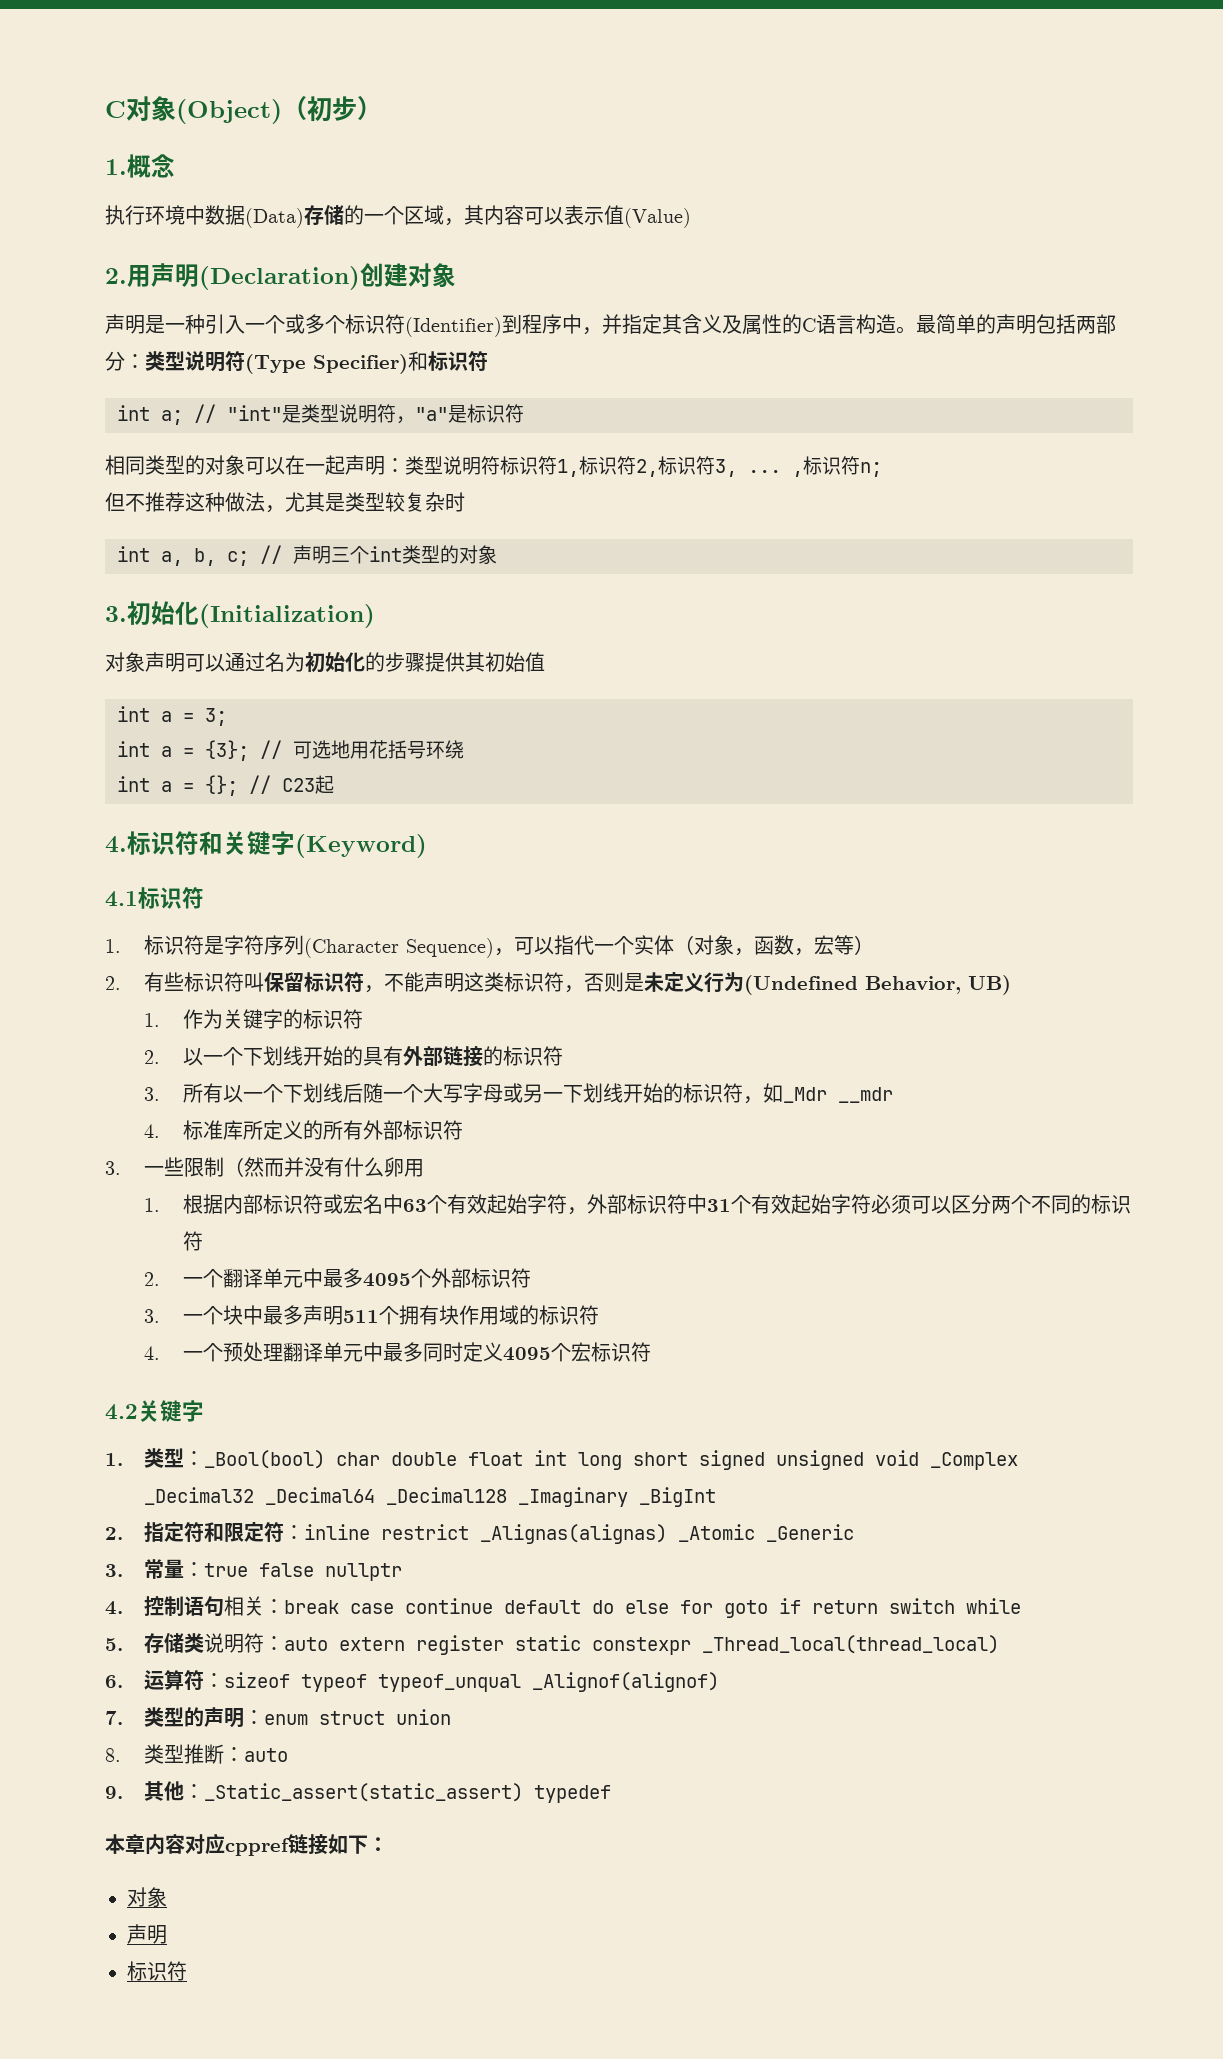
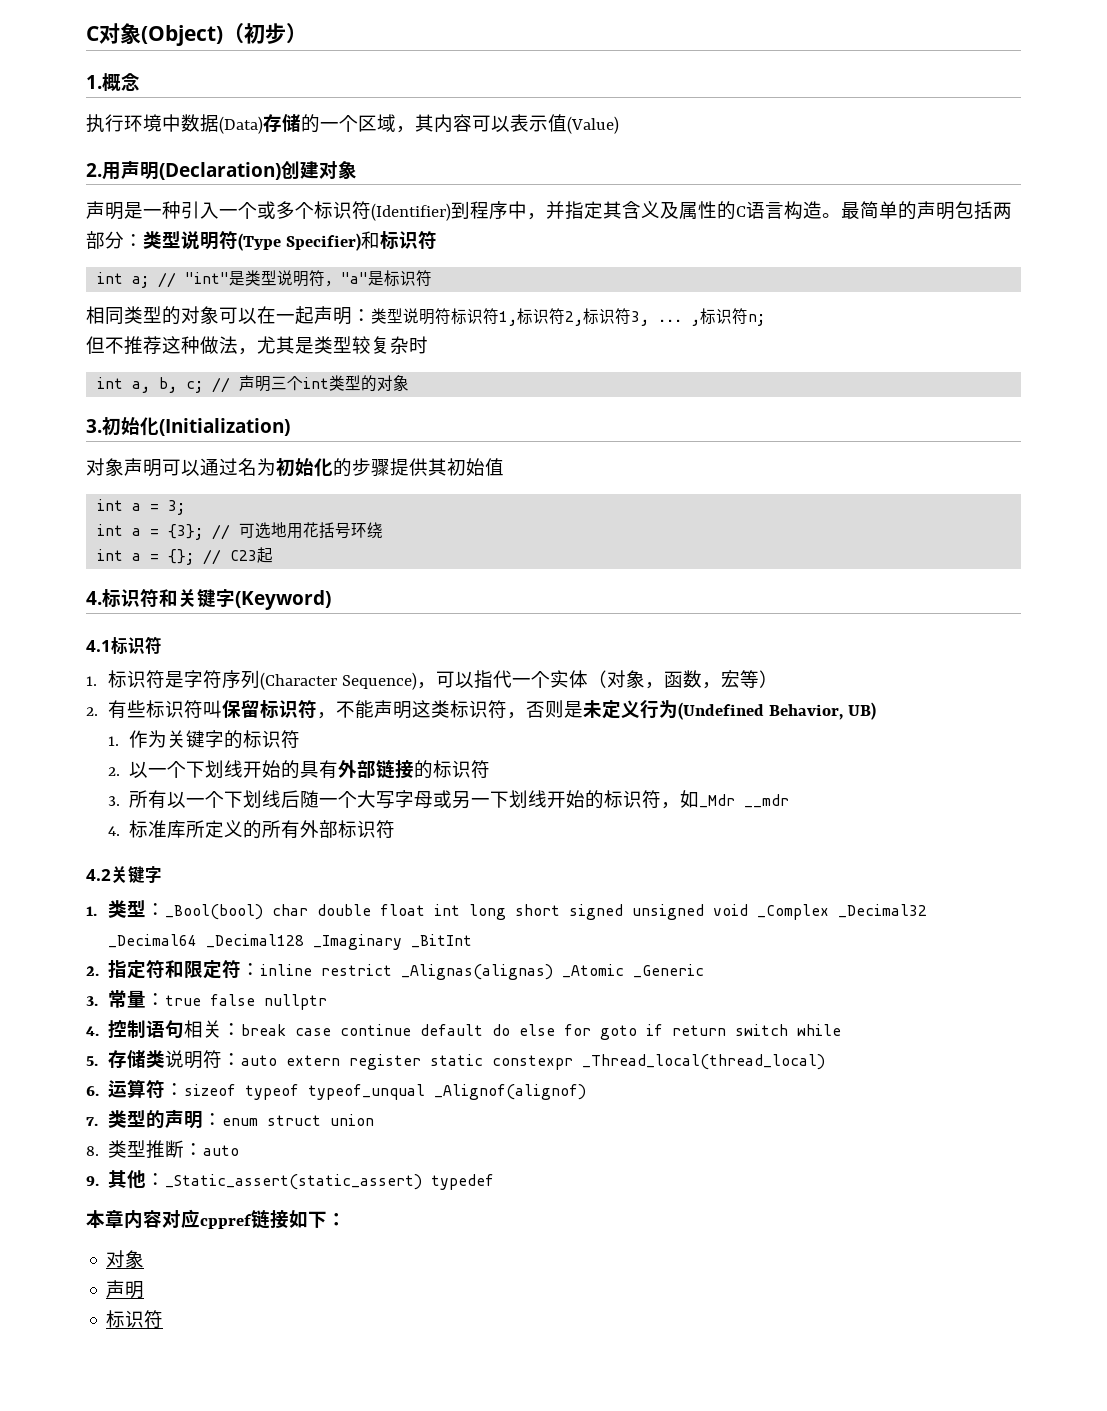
- 3.一些限制（然而并没有什么卵用
- 1.根据内部标识符或宏名中63个有效起始字符，外部标识符中31个有效起始字符必须可以区分两个不同的标识符
- 2.一个翻译单元中最多4095个外部标识符
- 3.一个块中最多声明511个拥有块作用域的标识符
- 4.一个预处理翻译单元中最多同时定义4095个宏标识符
- 1.类型：_Bool(bool) char double float int long short signed unsigned void _Complex _Decimal32 _Decimal64 _Decimal128 _Imaginary _BigInt
+ 1.类型：_Bool(bool) char double float int long short signed unsigned void _Complex _Decimal32 _Decimal64 _Decimal128 _Imaginary _BitInt

